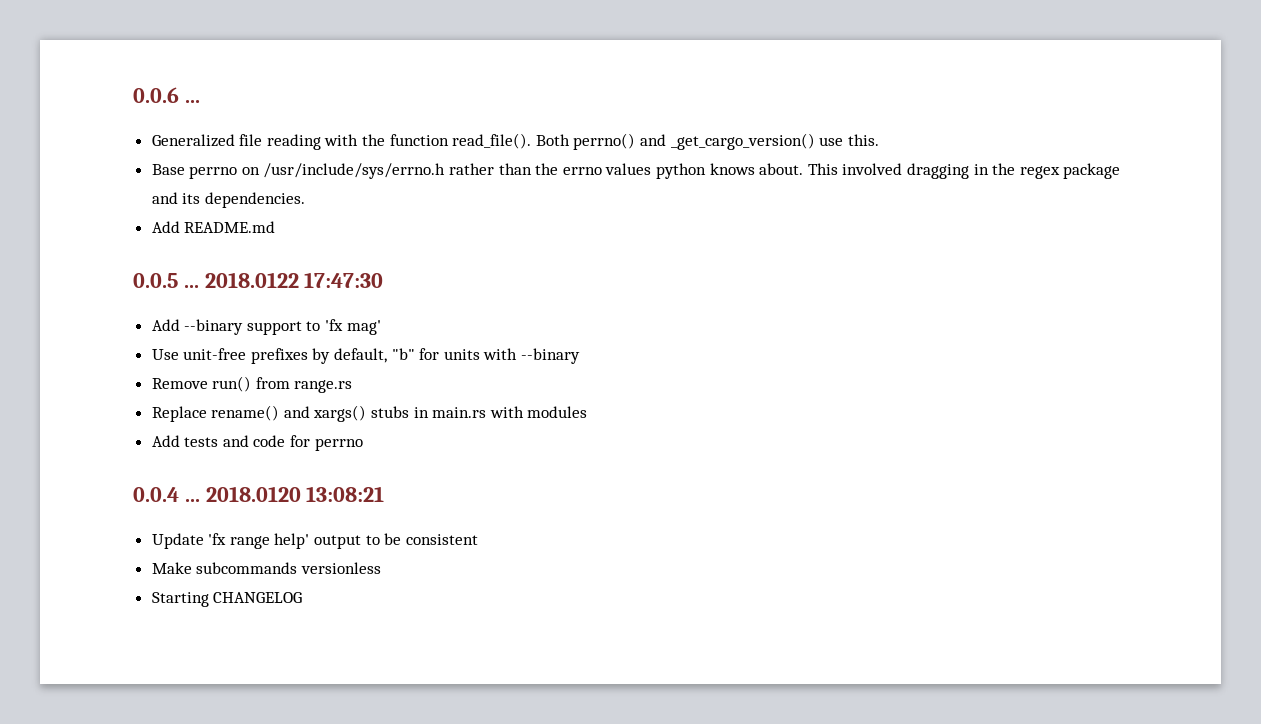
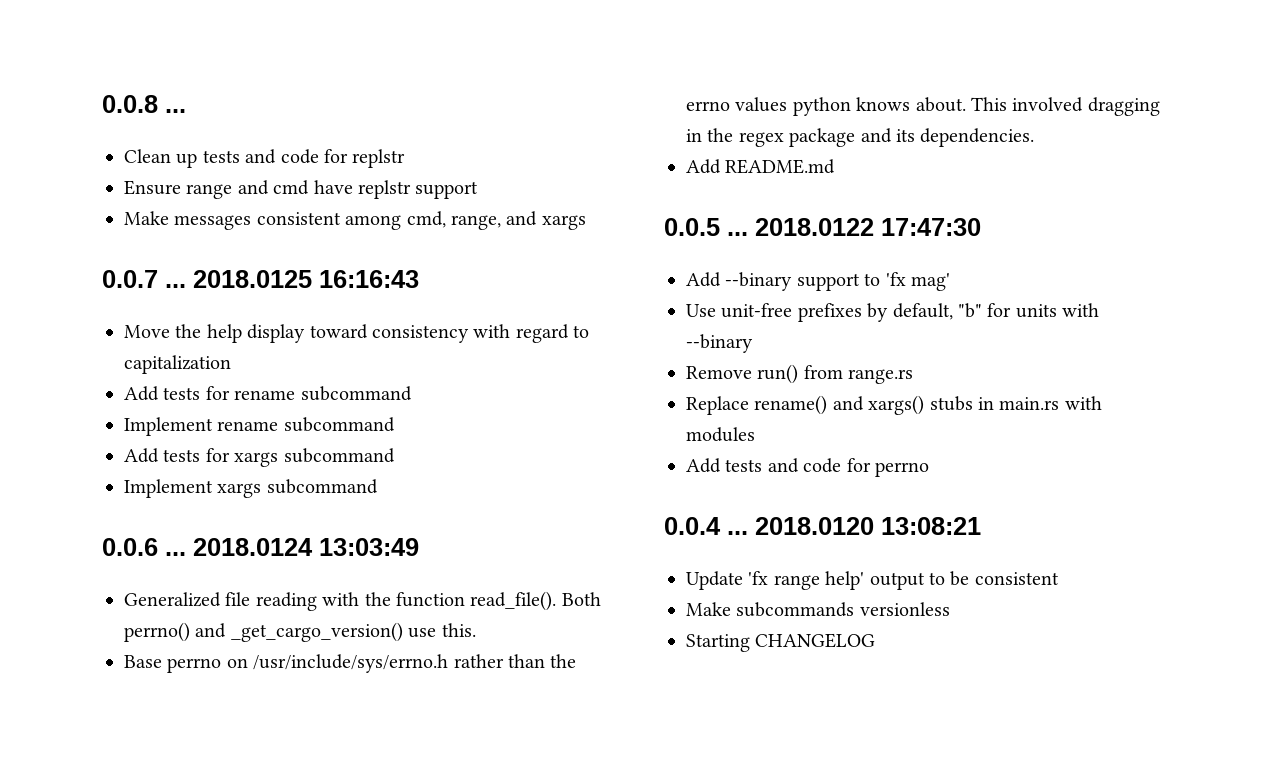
+ 0.0.8 ...
+ Clean up tests and code for replstr
+ Ensure range and cmd have replstr support
+ Make messages consistent among cmd, range, and xargs
+ 0.0.7 ... 2018.0125 16:16:43
+ Move the help display toward consistency with regard to capitalization
+ Add tests for rename subcommand
+ Implement rename subcommand
+ Add tests for xargs subcommand
+ Implement xargs subcommand
+ 2018.0124 13:03:49

